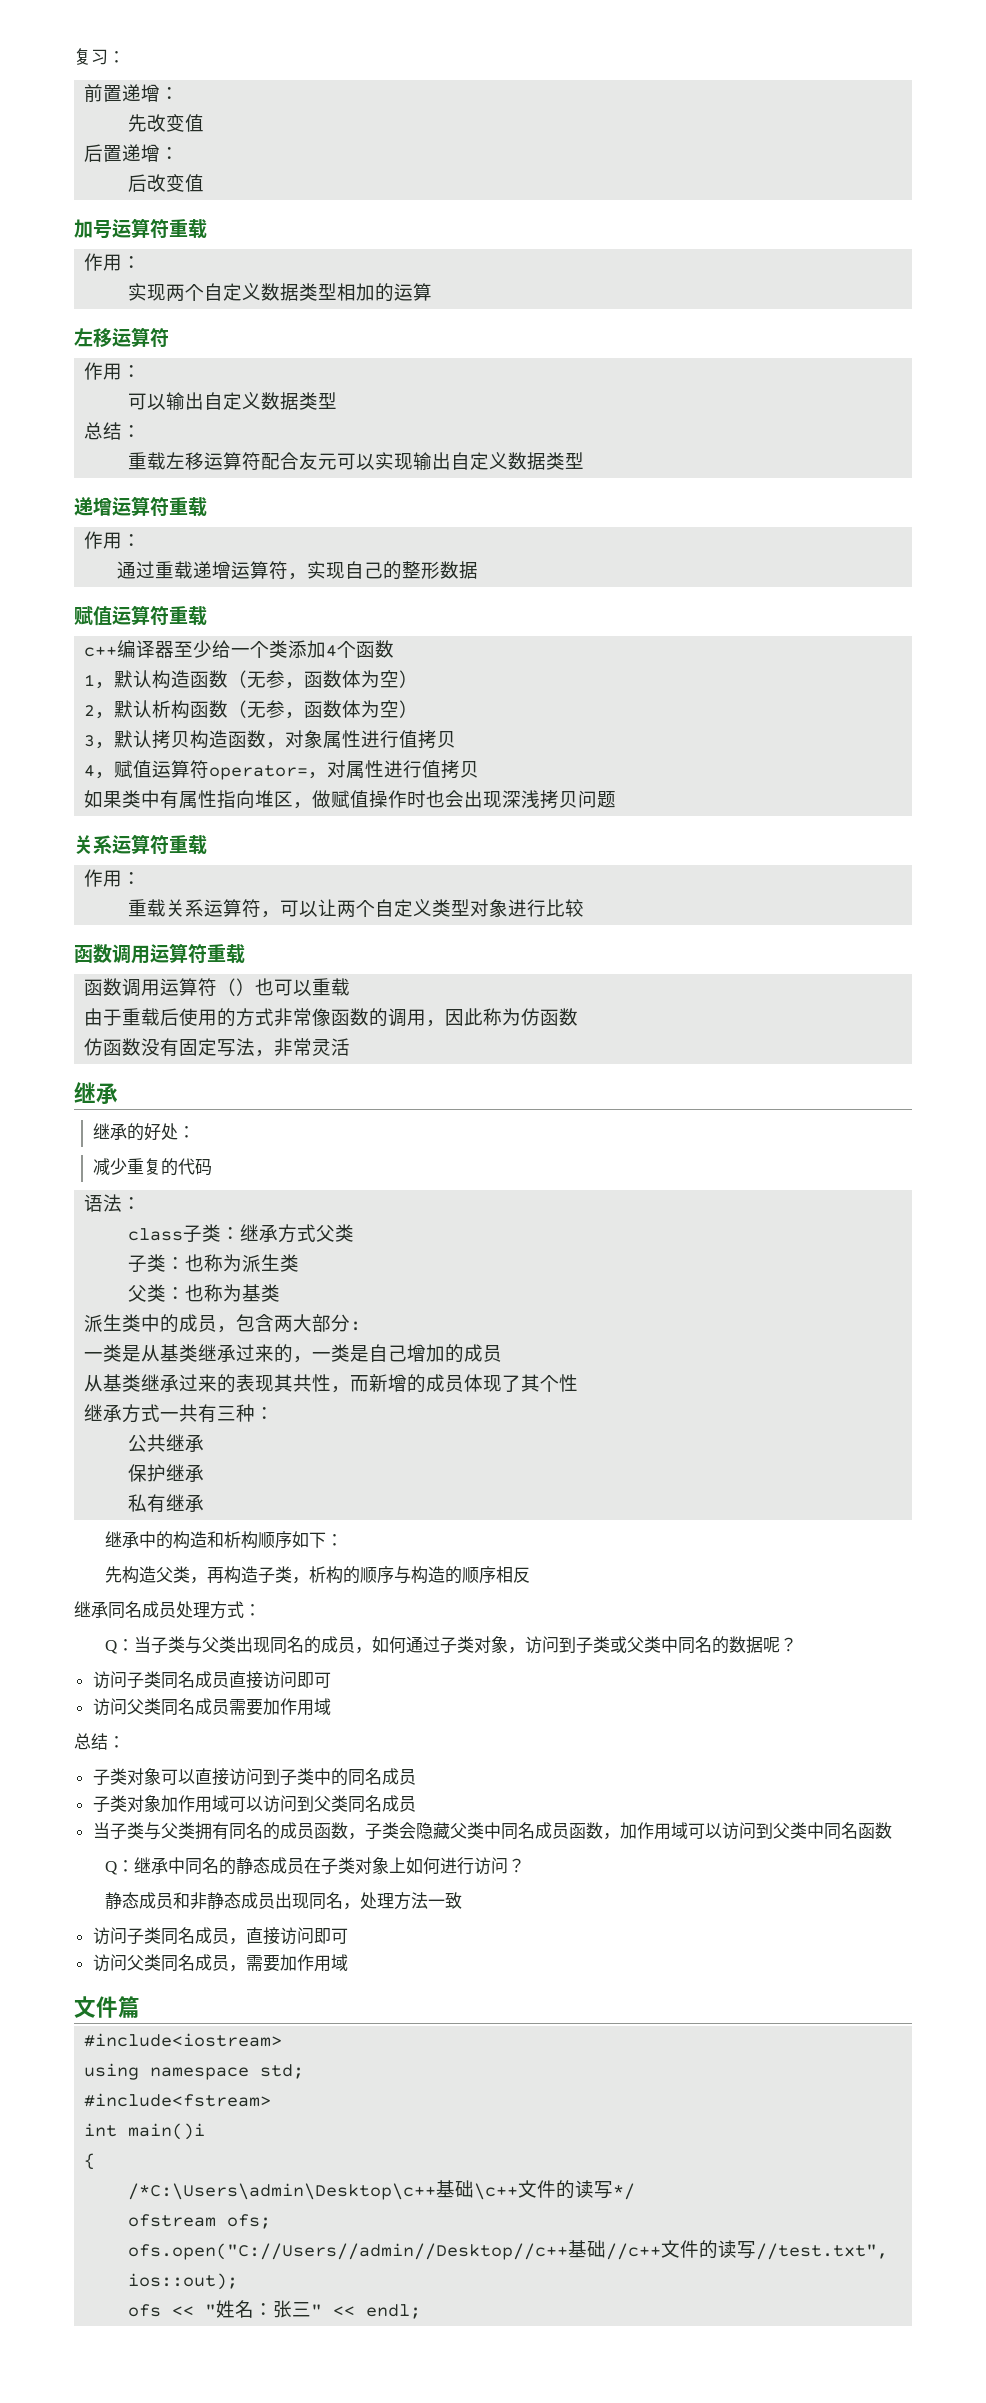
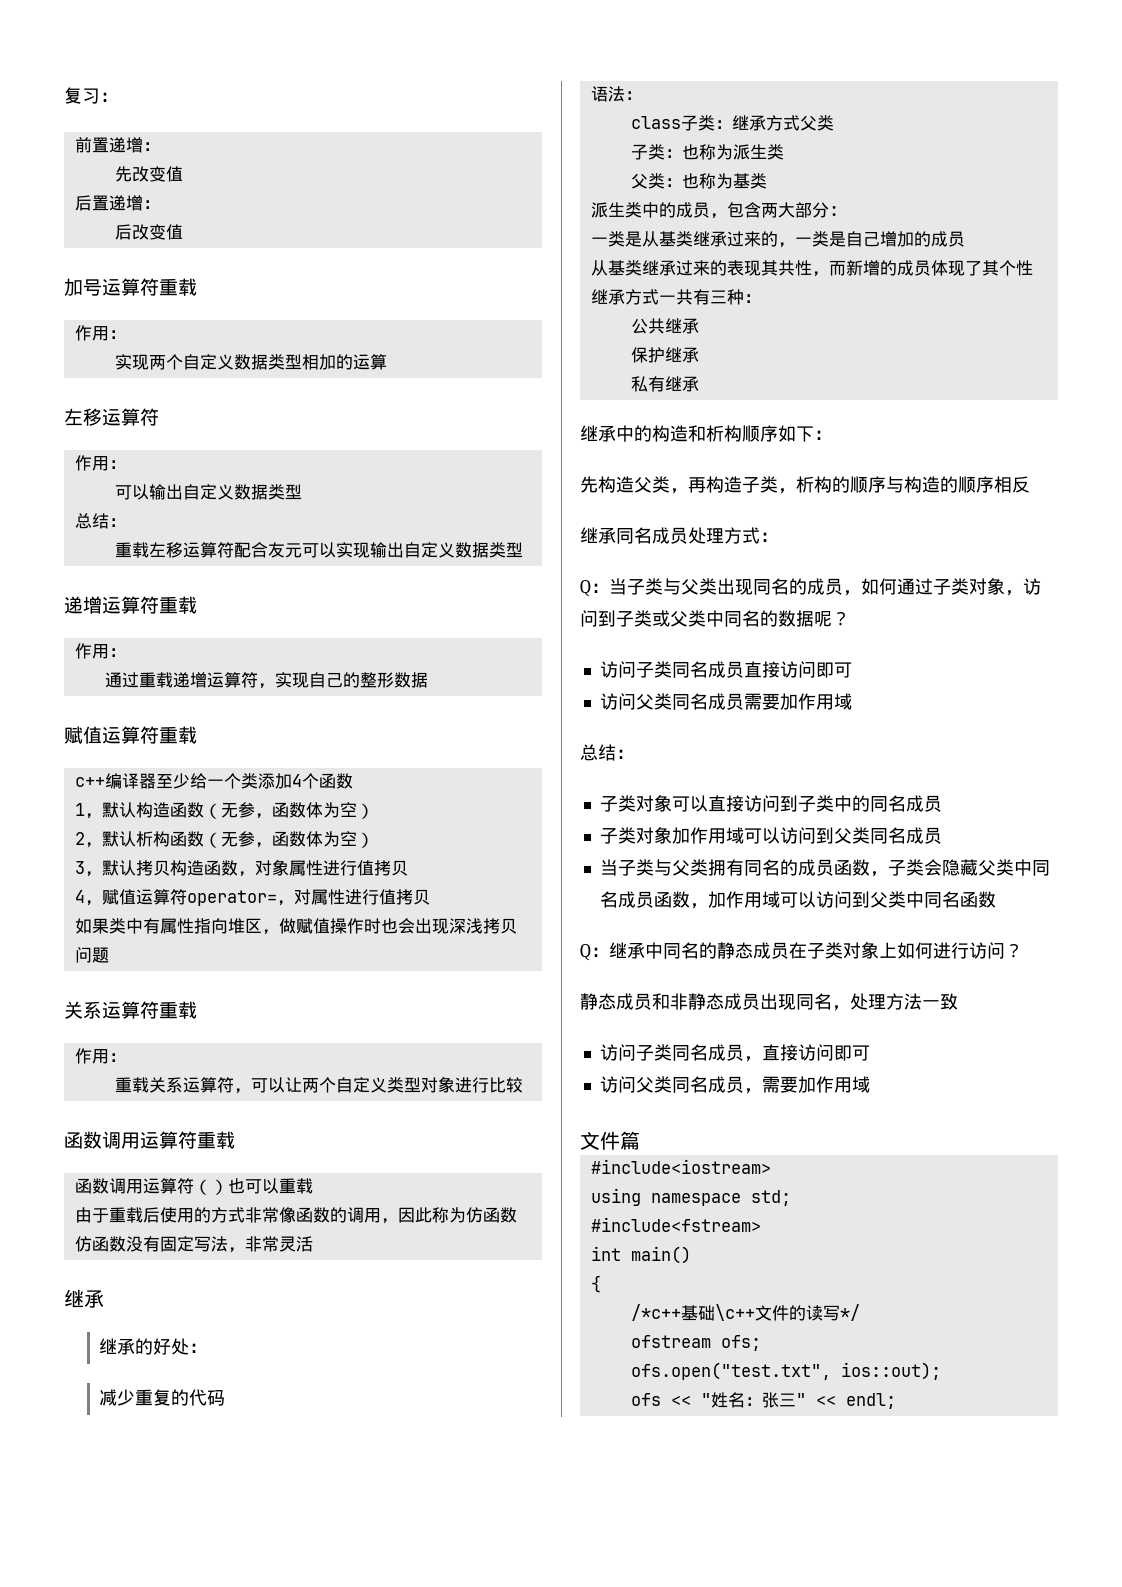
- int main()i
+ int main()
- /*C:\Users\admin\Desktop\c++基础\c++文件的读写*/
+ /*c++基础\c++文件的读写*/
- ofs.open("C://Users//admin//Desktop//c++基础//c++文件的读写//test.txt", ios::out);
+ ofs.open("test.txt", ios::out);

